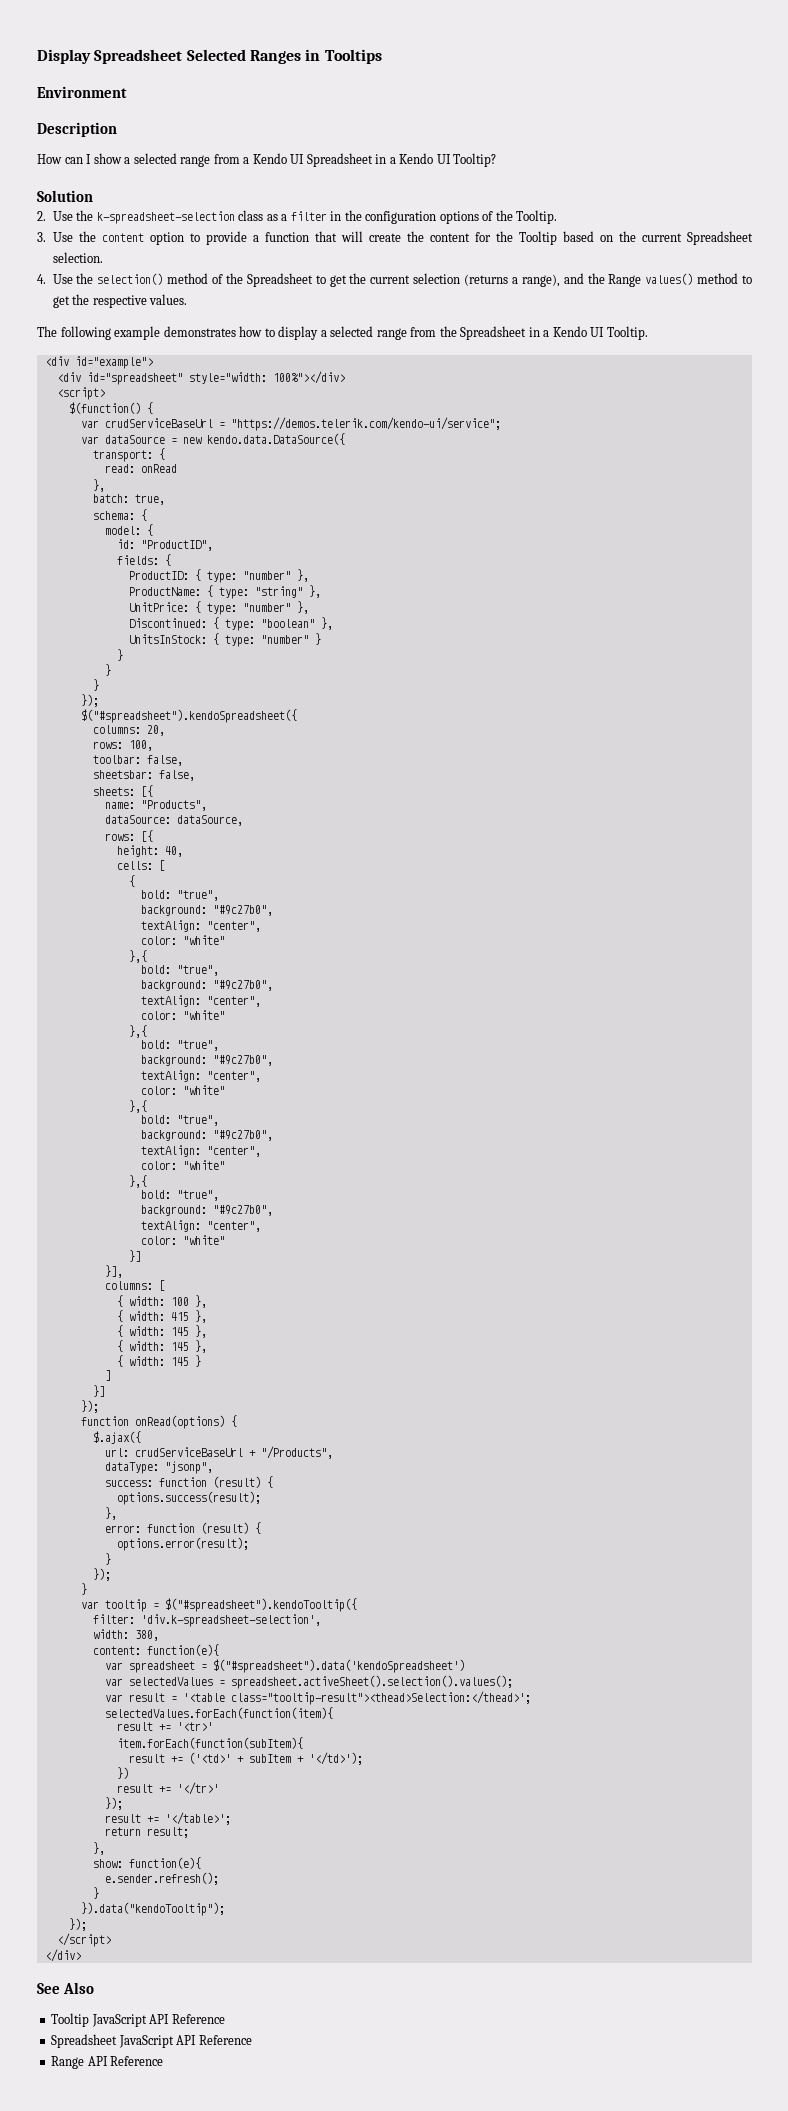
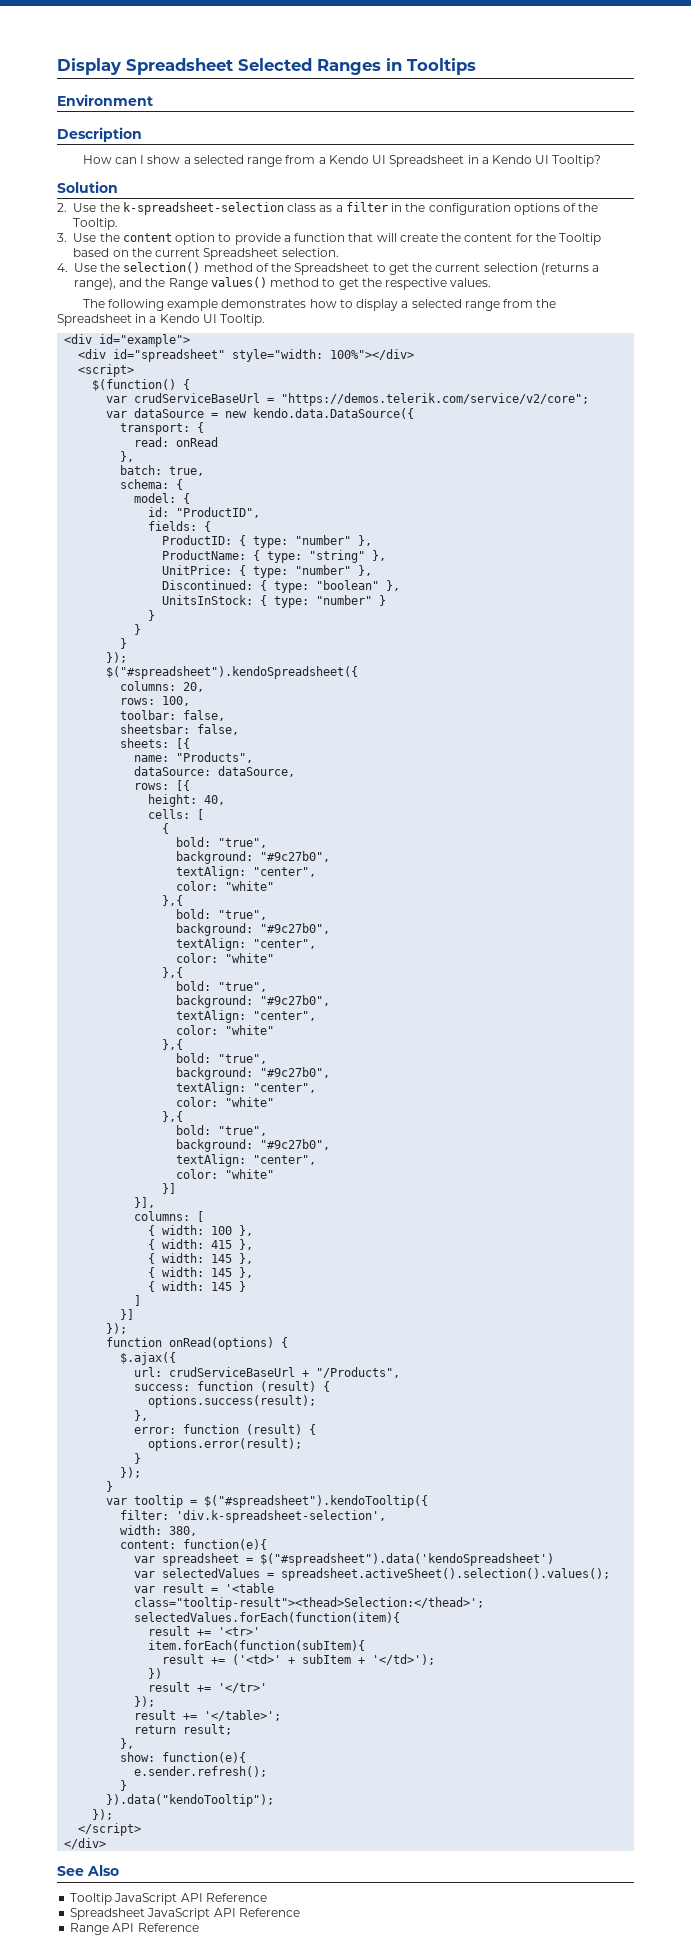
- var crudServiceBaseUrl = "https://demos.telerik.com/kendo-ui/service";
+ var crudServiceBaseUrl = "https://demos.telerik.com/service/v2/core";
- dataType: "jsonp",

